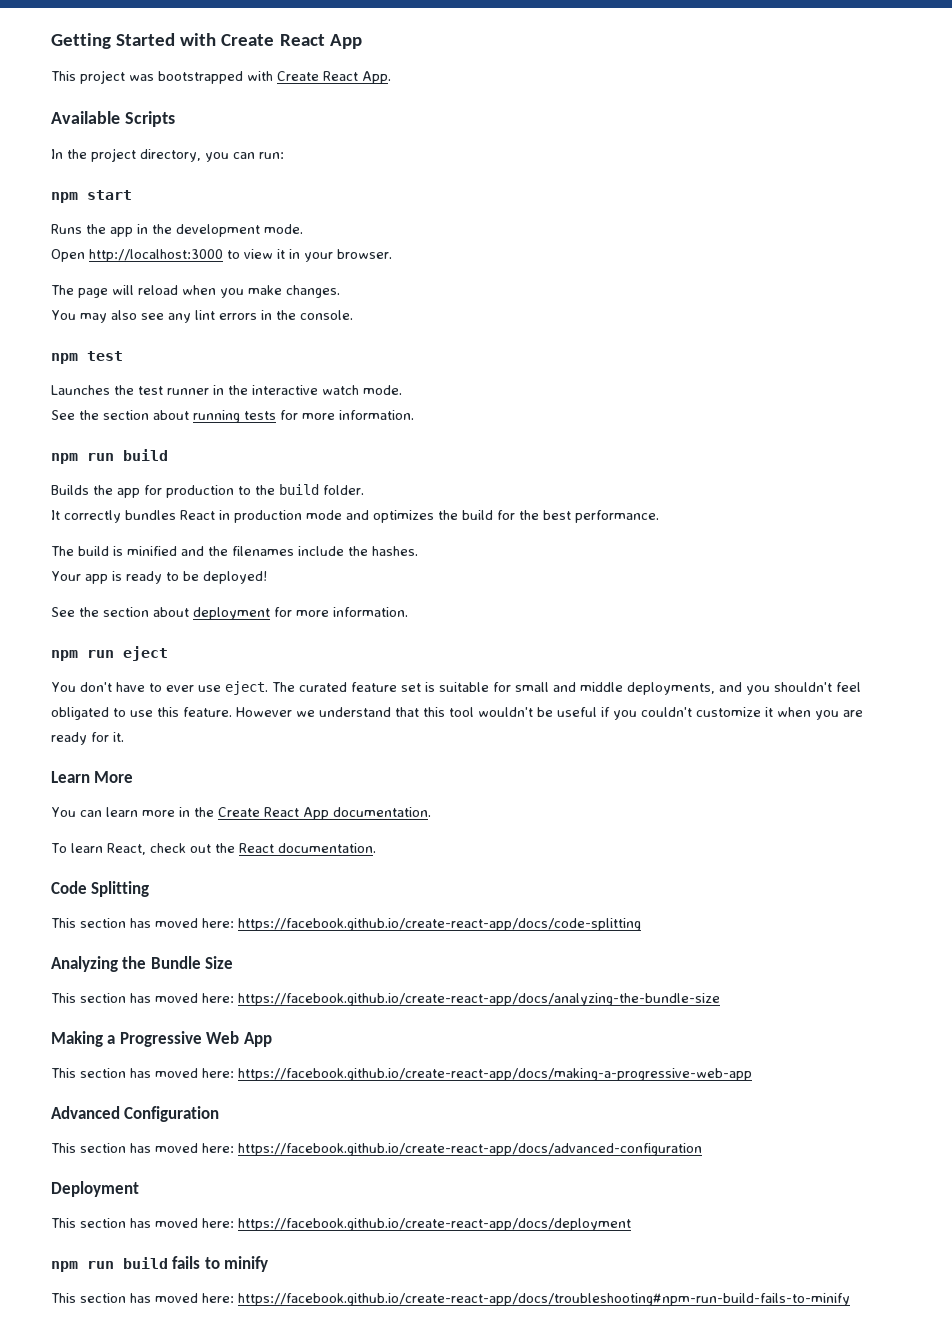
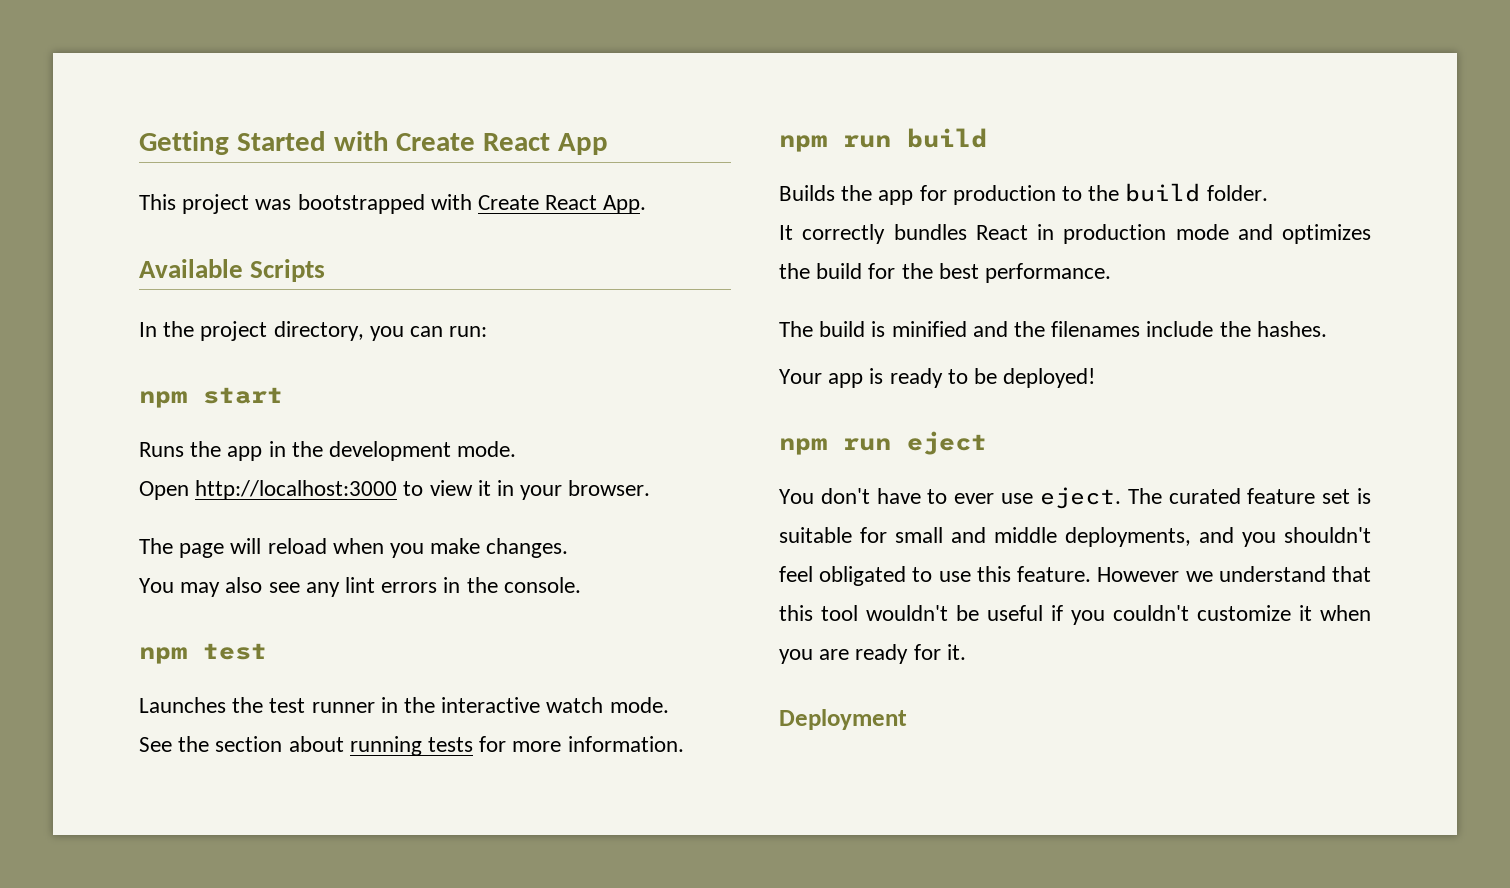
- See the section about deployment for more information.
- Learn More
- You can learn more in the Create React App documentation.
- To learn React, check out the React documentation.
- Code Splitting
- This section has moved here: https://facebook.github.io/create-react-app/docs/code-splitting
- Analyzing the Bundle Size
- This section has moved here: https://facebook.github.io/create-react-app/docs/analyzing-the-bundle-size
- Making a Progressive Web App
- This section has moved here: https://facebook.github.io/create-react-app/docs/making-a-progressive-web-app
- Advanced Configuration
- This section has moved here: https://facebook.github.io/create-react-app/docs/advanced-configuration
  Deployment
- This section has moved here: https://facebook.github.io/create-react-app/docs/deployment
- npm run build fails to minify
- This section has moved here: https://facebook.github.io/create-react-app/docs/troubleshooting#npm-run-build-fails-to-minify

